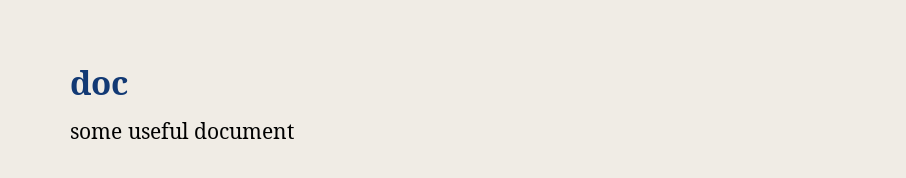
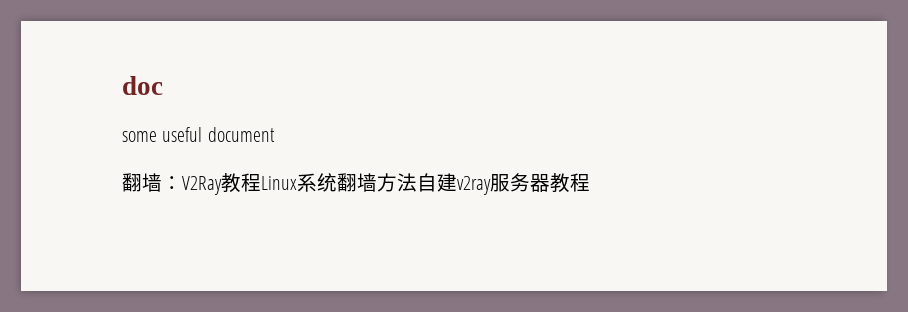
+ 翻墙：V2Ray教程Linux系统翻墙方法自建v2ray服务器教程

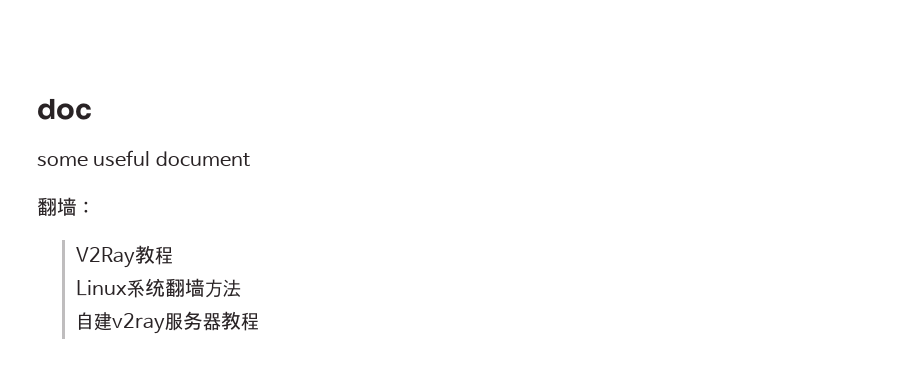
- 翻墙：V2Ray教程Linux系统翻墙方法自建v2ray服务器教程
+ 翻墙：
+ V2Ray教程
+ Linux系统翻墙方法
+ 自建v2ray服务器教程

